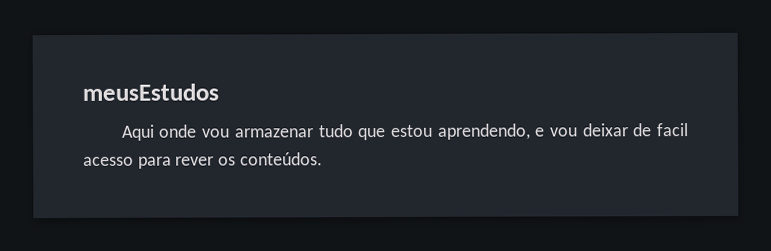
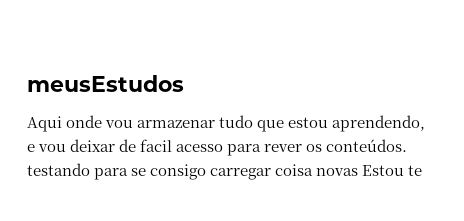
- Aqui onde vou armazenar tudo que estou aprendendo, e vou deixar de facil acesso para rever os conteúdos.
+ Aqui onde vou armazenar tudo que estou aprendendo, e vou deixar de facil acesso para rever os conteúdos. testando para se consigo carregar coisa novas Estou te

